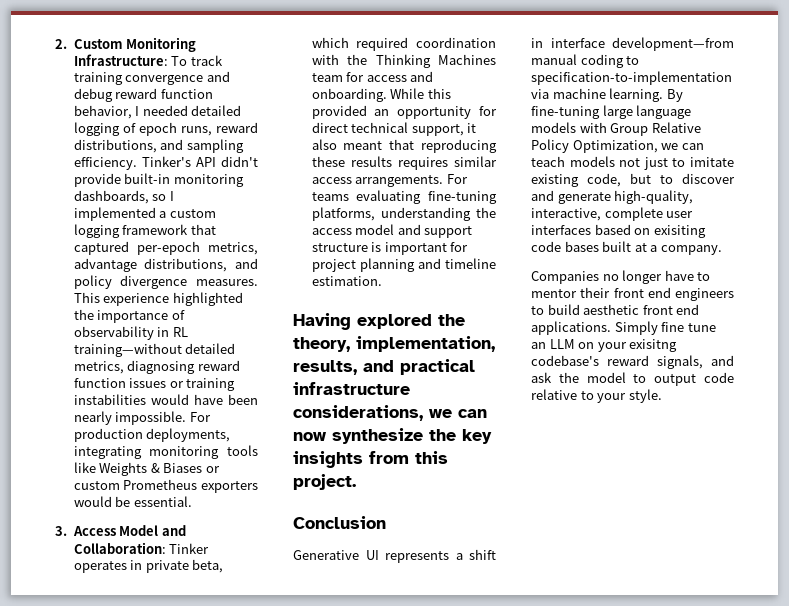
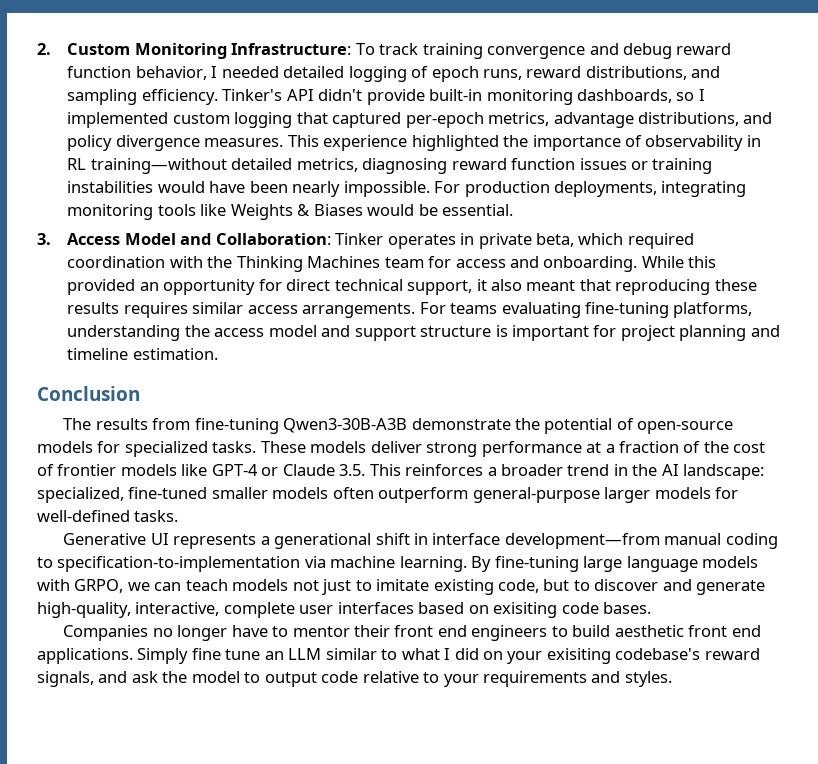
- Tinker's API didn't provide built-in monitoring dashboards, so I implemented a custom logging framework that captured per-epoch metrics, advantage distributions, and policy divergence measures.
+ Tinker's API didn't provide built-in monitoring dashboards, so I implemented custom logging that captured per-epoch metrics, advantage distributions, and policy divergence measures.
- For production deployments, integrating monitoring tools like Weights & Biases or custom Prometheus exporters would be essential.
+ For production deployments, integrating monitoring tools like Weights & Biases would be essential.
- Having explored the theory, implementation, results, and practical infrastructure considerations, we can now synthesize the key insights from this project.
  Conclusion
+ The results from fine-tuning Qwen3-30B-A3B demonstrate the potential of open-source models for specialized tasks. These models deliver strong performance at a fraction of the cost of frontier models like GPT-4 or Claude 3.5. This reinforces a broader trend in the AI landscape: specialized, fine-tuned smaller models often outperform general-purpose larger models for well-defined tasks.
- Generative UI represents a shift in interface development—from manual coding to specification-to-implementation via machine learning.
+ Generative UI represents a generational shift in interface development—from manual coding to specification-to-implementation via machine learning.
- By fine-tuning large language models with Group Relative Policy Optimization, we can teach models not just to imitate existing code, but to discover and generate high-quality, interactive, complete user interfaces based on exisiting code bases built at a company.
+ By fine-tuning large language models with GRPO, we can teach models not just to imitate existing code, but to discover and generate high-quality, interactive, complete user interfaces based on exisiting code bases.
- Simply fine tune an LLM on your exisitng codebase's reward signals, and ask the model to output code relative to your style.
+ Simply fine tune an LLM similar to what I did on your exisiting codebase's reward signals, and ask the model to output code relative to your requirements and styles.

